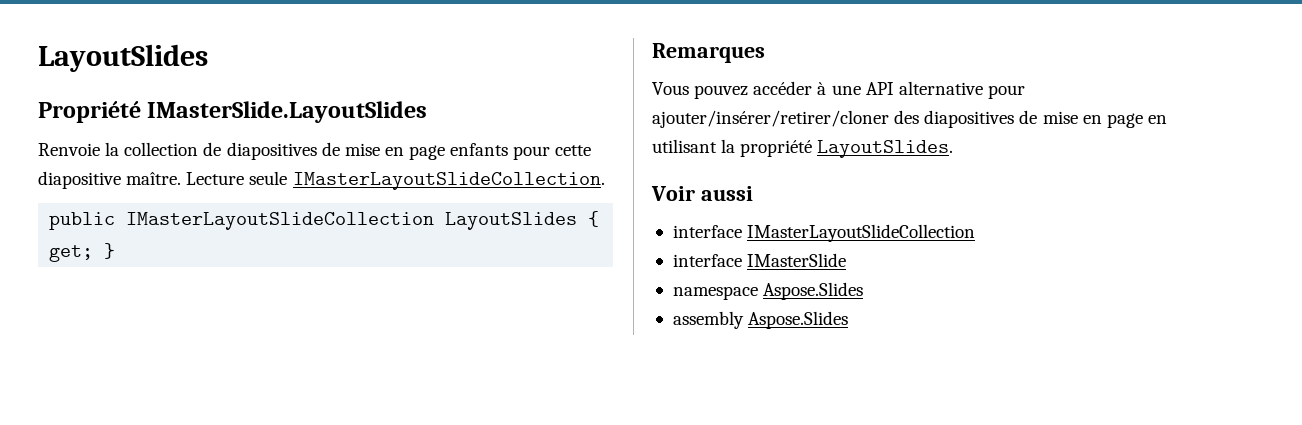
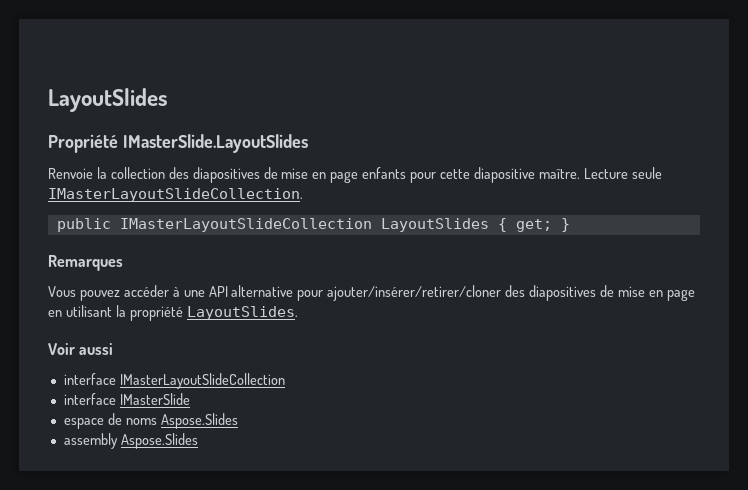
- Renvoie la collection de diapositives de mise en page enfants pour cette diapositive maître.
+ Renvoie la collection des diapositives de mise en page enfants pour cette diapositive maître.
- namespace Aspose.Slides
+ espace de noms Aspose.Slides

